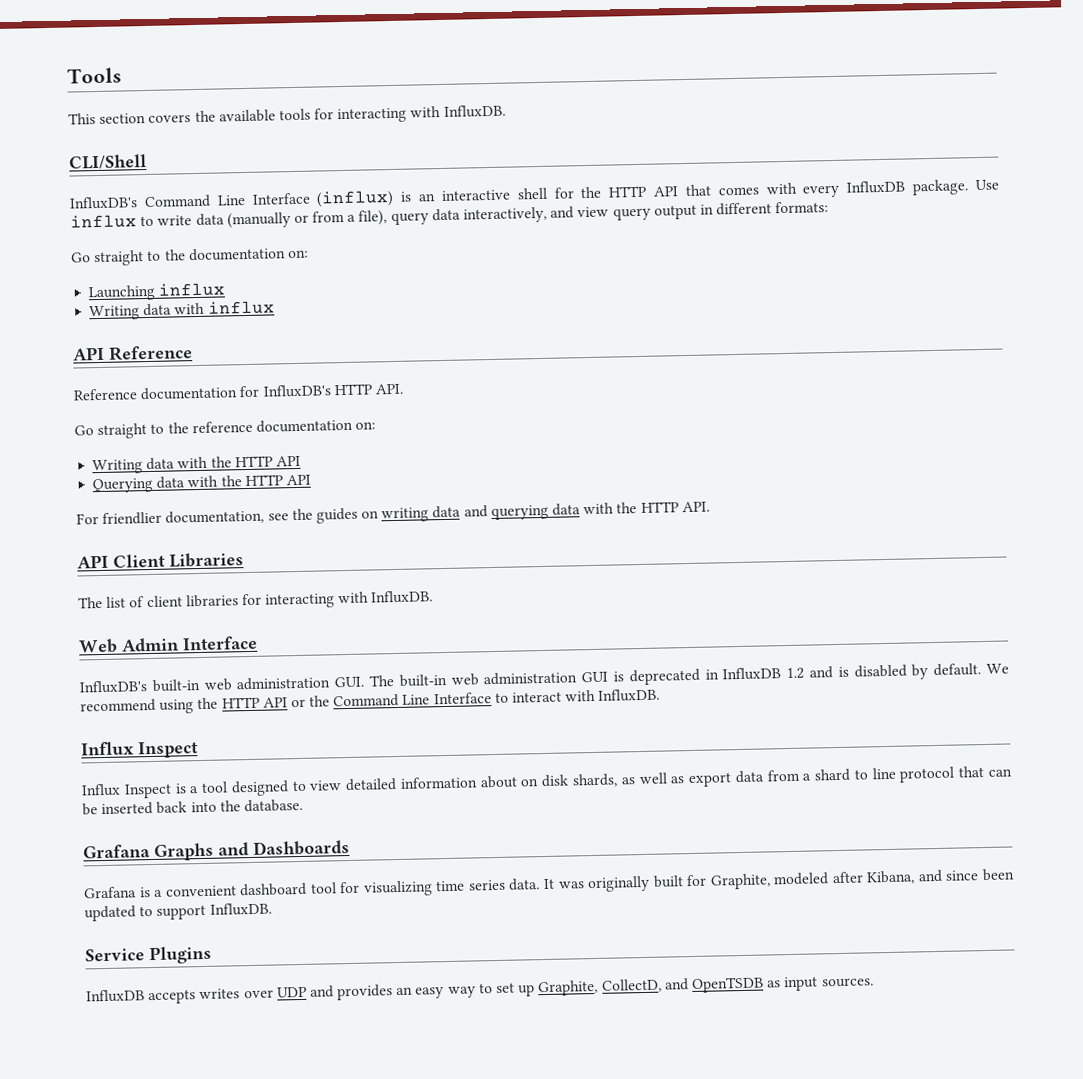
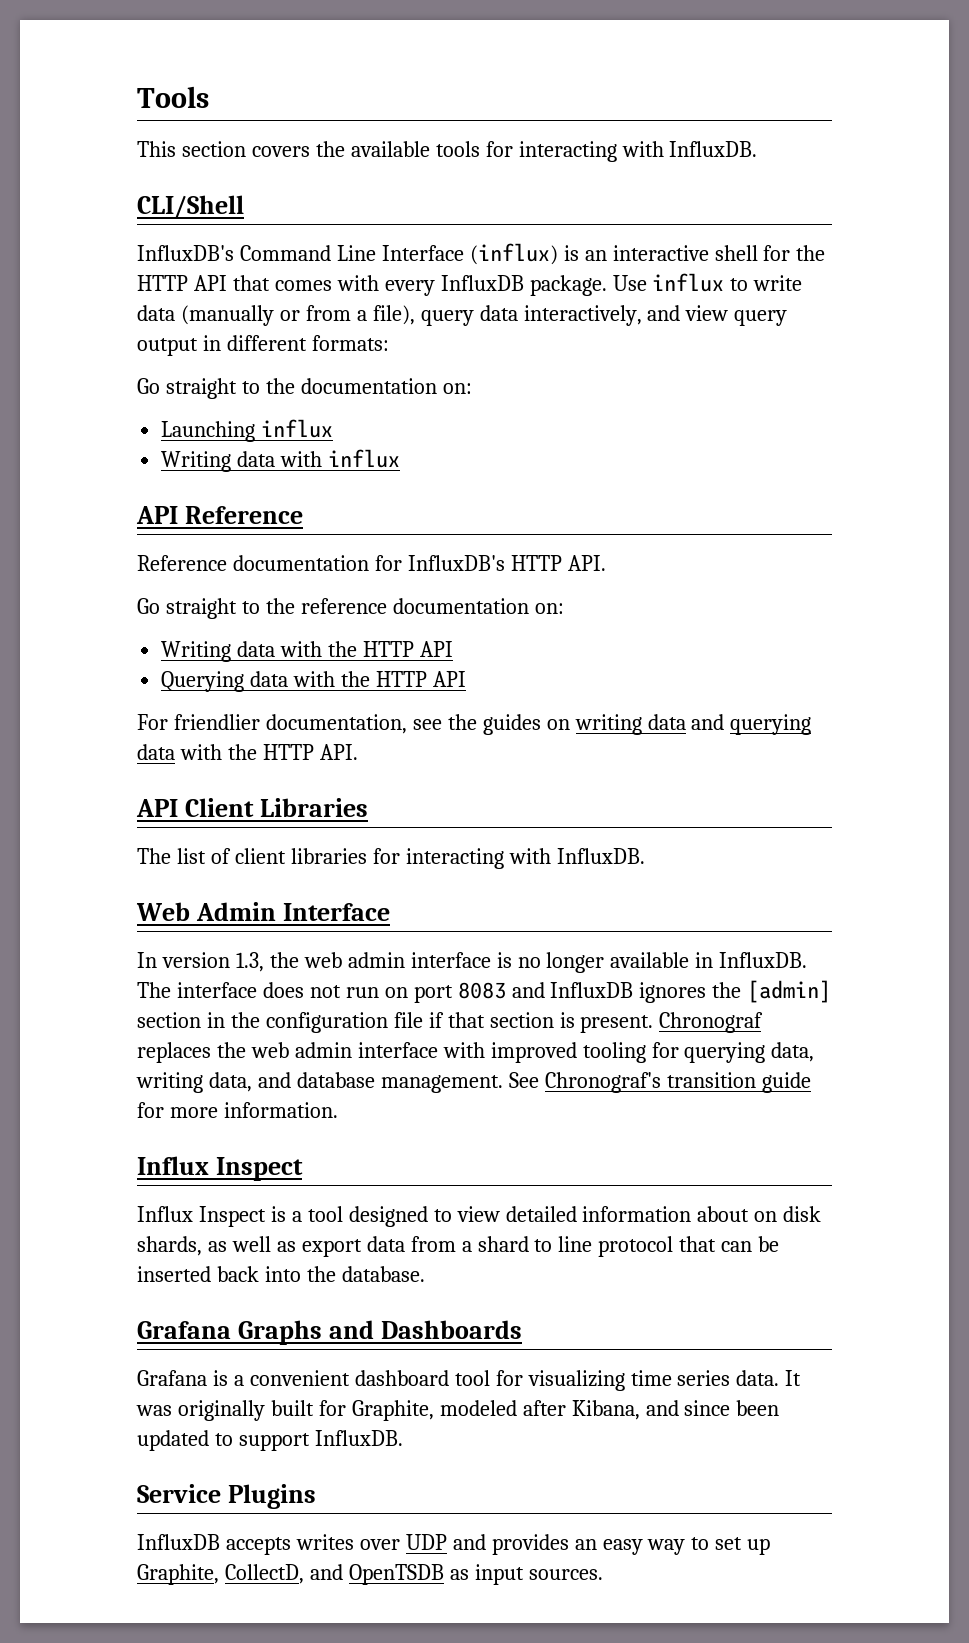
- InfluxDB's built-in web administration GUI. The built-in web administration GUI is deprecated in InfluxDB 1.2 and is disabled by default. We recommend using the HTTP API or the Command Line Interface to interact with InfluxDB.
+ In version 1.3, the web admin interface is no longer available in InfluxDB. The interface does not run on port 8083 and InfluxDB ignores the [admin] section in the configuration file if that section is present. Chronograf replaces the web admin interface with improved tooling for querying data, writing data, and database management. See Chronograf's transition guide for more information.

